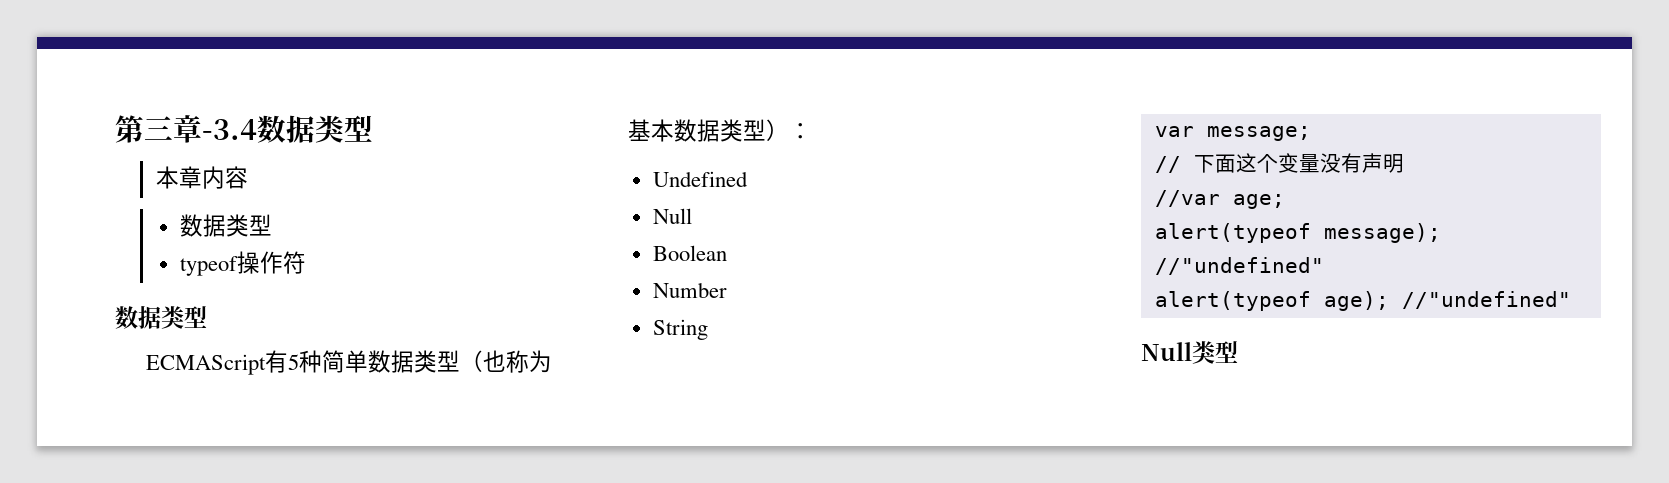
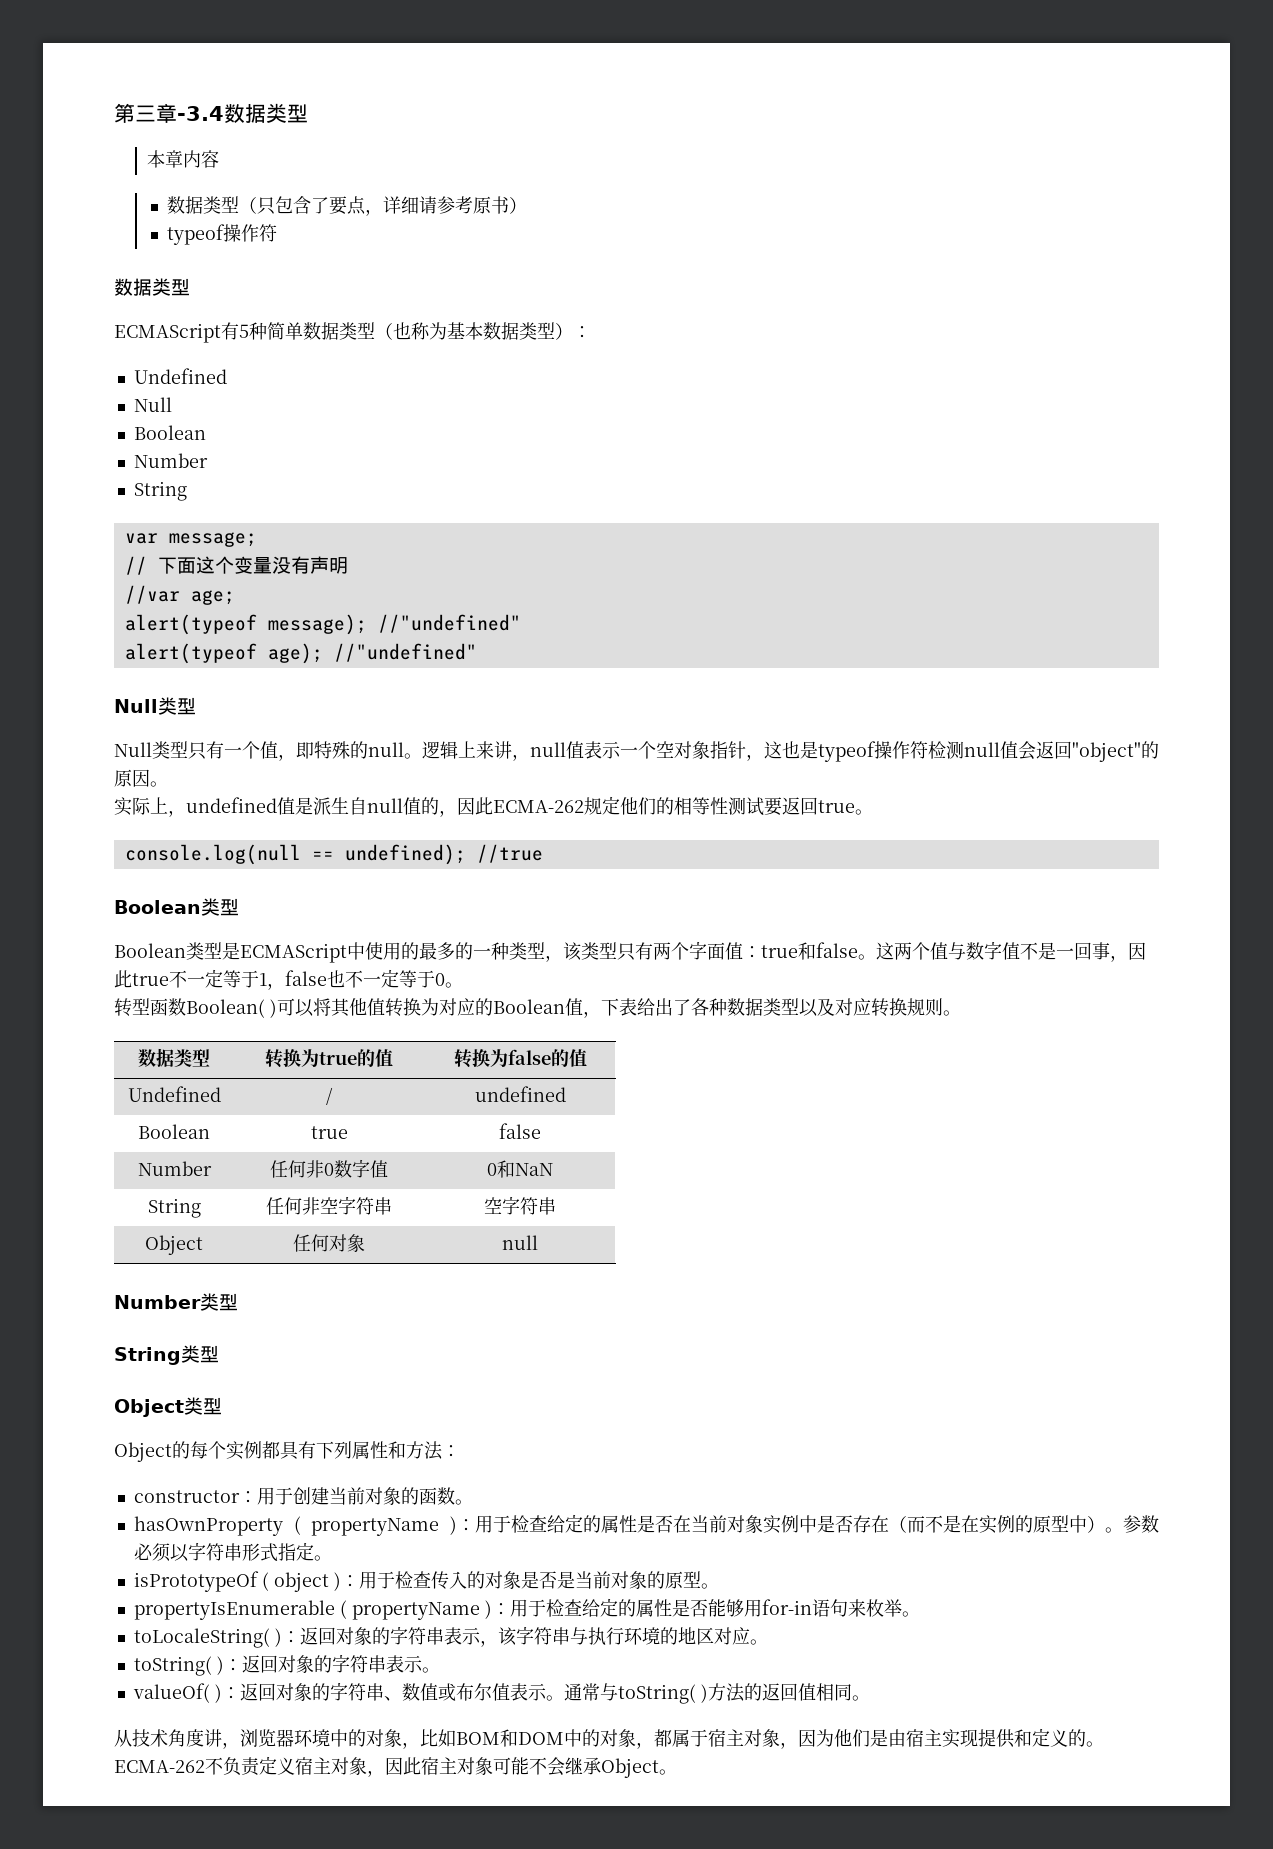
  本章内容
- 数据类型
+ 数据类型（只包含了要点，详细请参考原书）
+ Null类型只有一个值，即特殊的null。逻辑上来讲，null值表示一个空对象指针，这也是typeof操作符检测null值会返回"object"的原因。
+ 实际上，undefined值是派生自null值的，因此ECMA-262规定他们的相等性测试要返回true。
+ console.log(null == undefined); //true
+ Boolean类型
+ Boolean类型是ECMAScript中使用的最多的一种类型，该类型只有两个字面值：true和false。这两个值与数字值不是一回事，因此true不一定等于1，false也不一定等于0。
+ 转型函数Boolean( )可以将其他值转换为对应的Boolean值，下表给出了各种数据类型以及对应转换规则。
+ 数据类型 | 转换为true的值 | 转换为false的值
+ Undefined | / | undefined
+ Boolean | true | false
+ Number | 任何非0数字值 | 0和NaN
+ String | 任何非空字符串 | 空字符串
+ Object | 任何对象 | null
+ Number类型
+ String类型
+ Object类型
+ Object的每个实例都具有下列属性和方法：
+ constructor：用于创建当前对象的函数。
+ hasOwnProperty ( propertyName )：用于检查给定的属性是否在当前对象实例中是否存在（而不是在实例的原型中）。参数必须以字符串形式指定。
+ isPrototypeOf ( object )：用于检查传入的对象是否是当前对象的原型。
+ propertyIsEnumerable ( propertyName )：用于检查给定的属性是否能够用for-in语句来枚举。
+ toLocaleString( )：返回对象的字符串表示，该字符串与执行环境的地区对应。
+ toString( )：返回对象的字符串表示。
+ valueOf( )：返回对象的字符串、数值或布尔值表示。通常与toString( )方法的返回值相同。
+ 从技术角度讲，浏览器环境中的对象，比如BOM和DOM中的对象，都属于宿主对象，因为他们是由宿主实现提供和定义的。ECMA-262不负责定义宿主对象，因此宿主对象可能不会继承Object。

